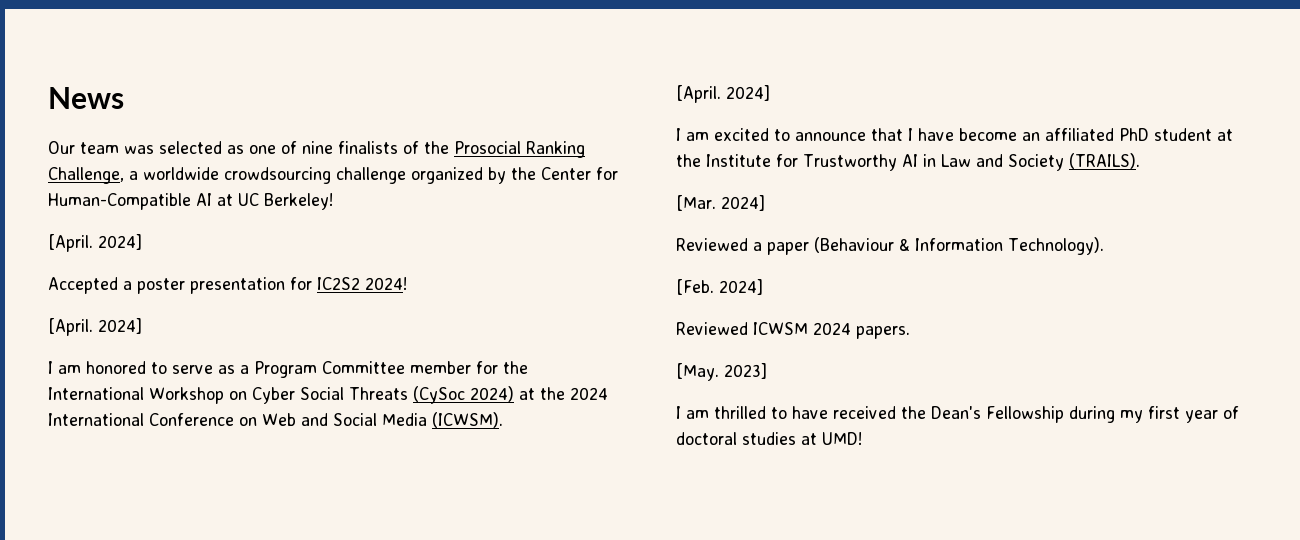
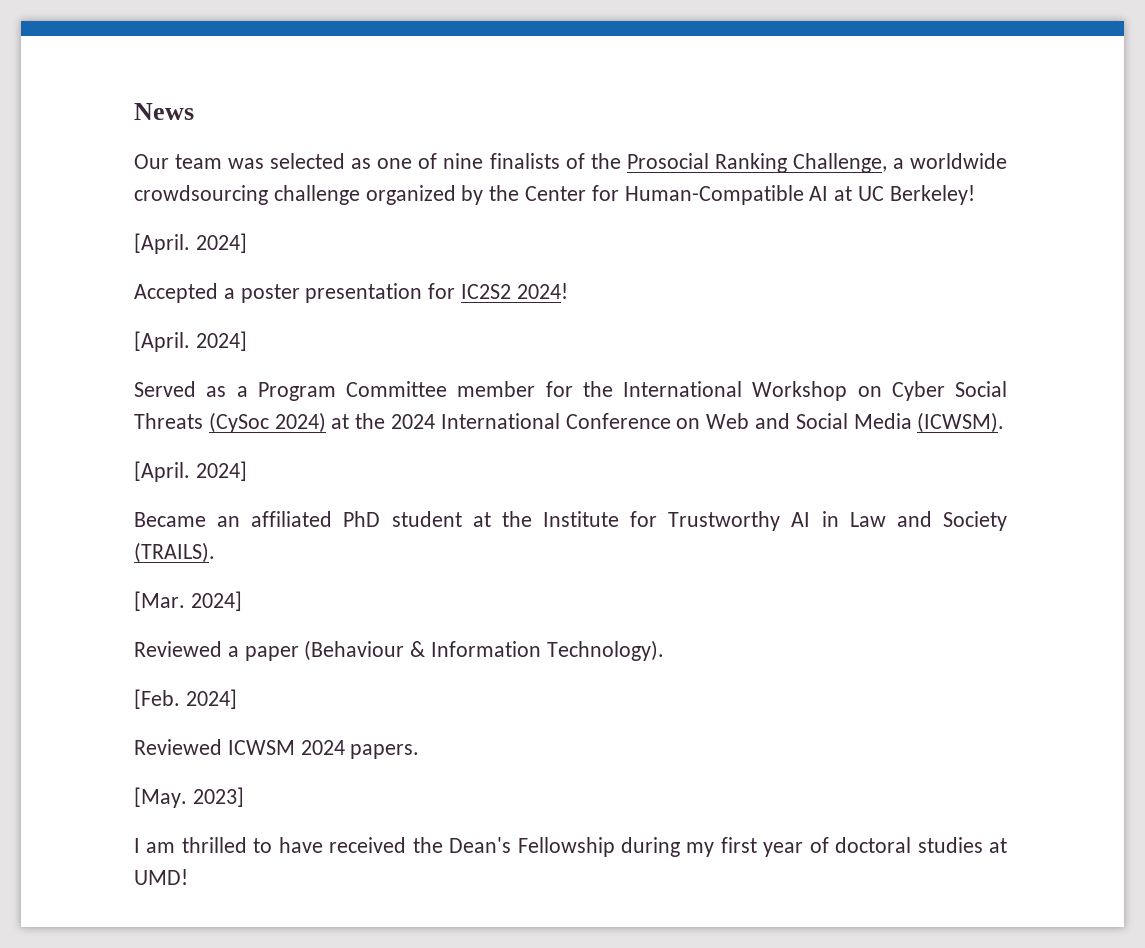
- I am honored to serve as a Program Committee member for the International Workshop on Cyber Social Threats (CySoc 2024) at the 2024 International Conference on Web and Social Media (ICWSM).
+ Served as a Program Committee member for the International Workshop on Cyber Social Threats (CySoc 2024) at the 2024 International Conference on Web and Social Media (ICWSM).
- I am excited to announce that I have become an affiliated PhD student at the Institute for Trustworthy AI in Law and Society (TRAILS).
+ Became an affiliated PhD student at the Institute for Trustworthy AI in Law and Society (TRAILS).

